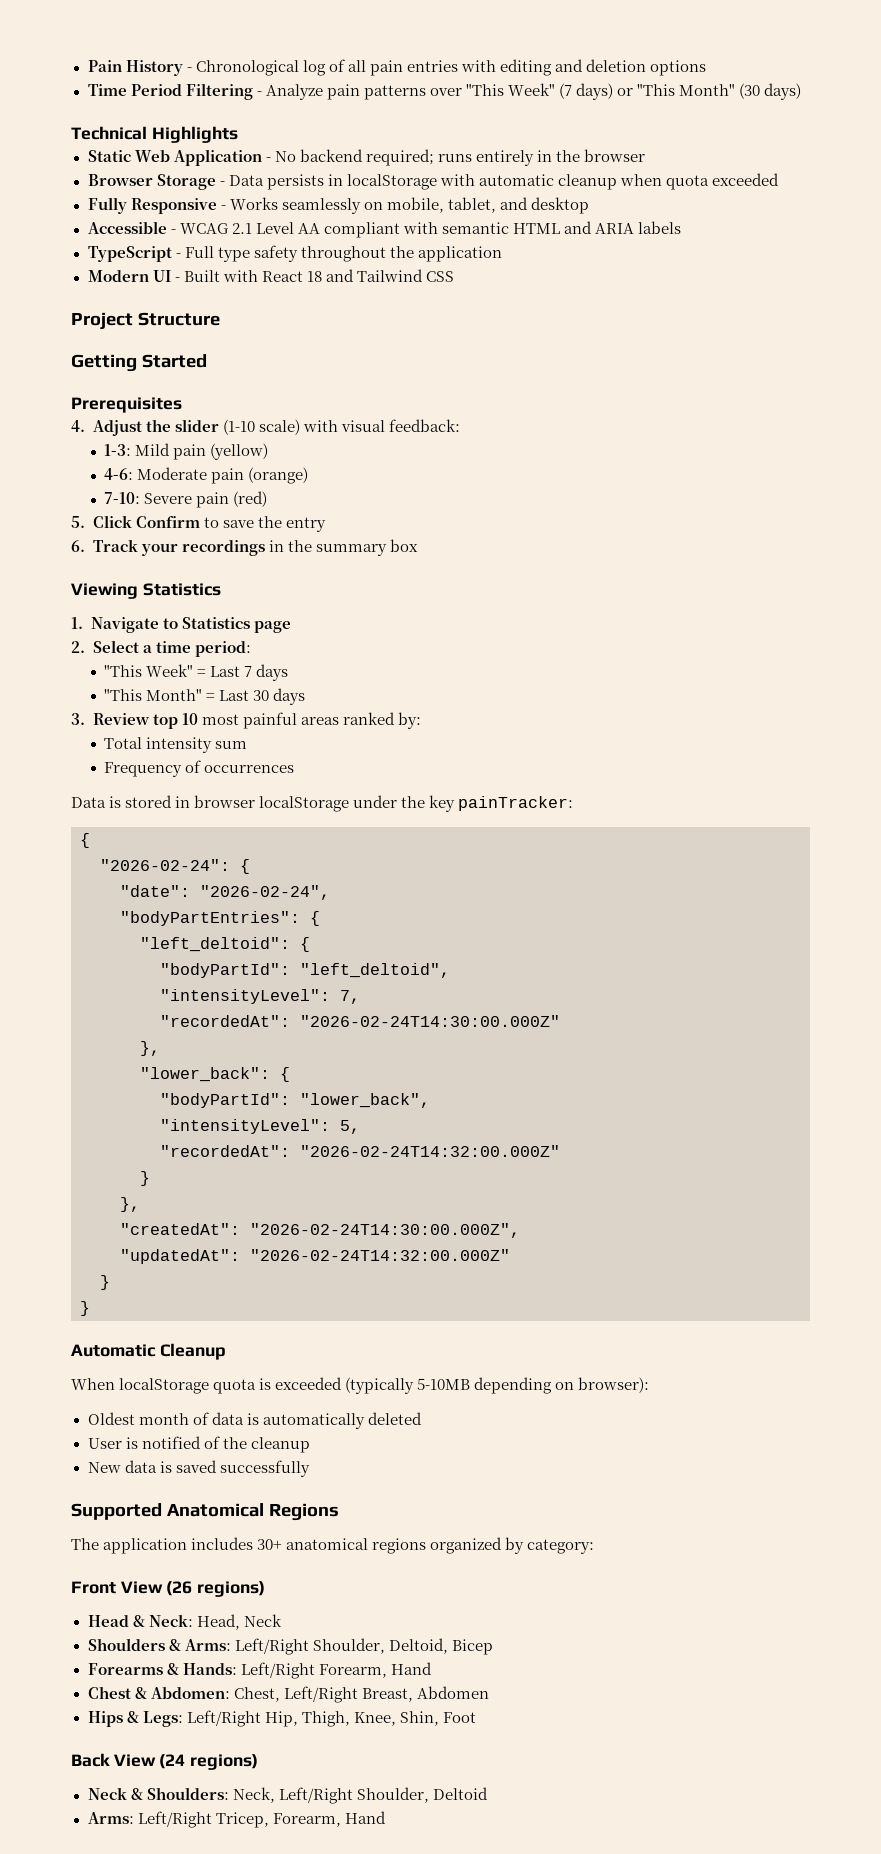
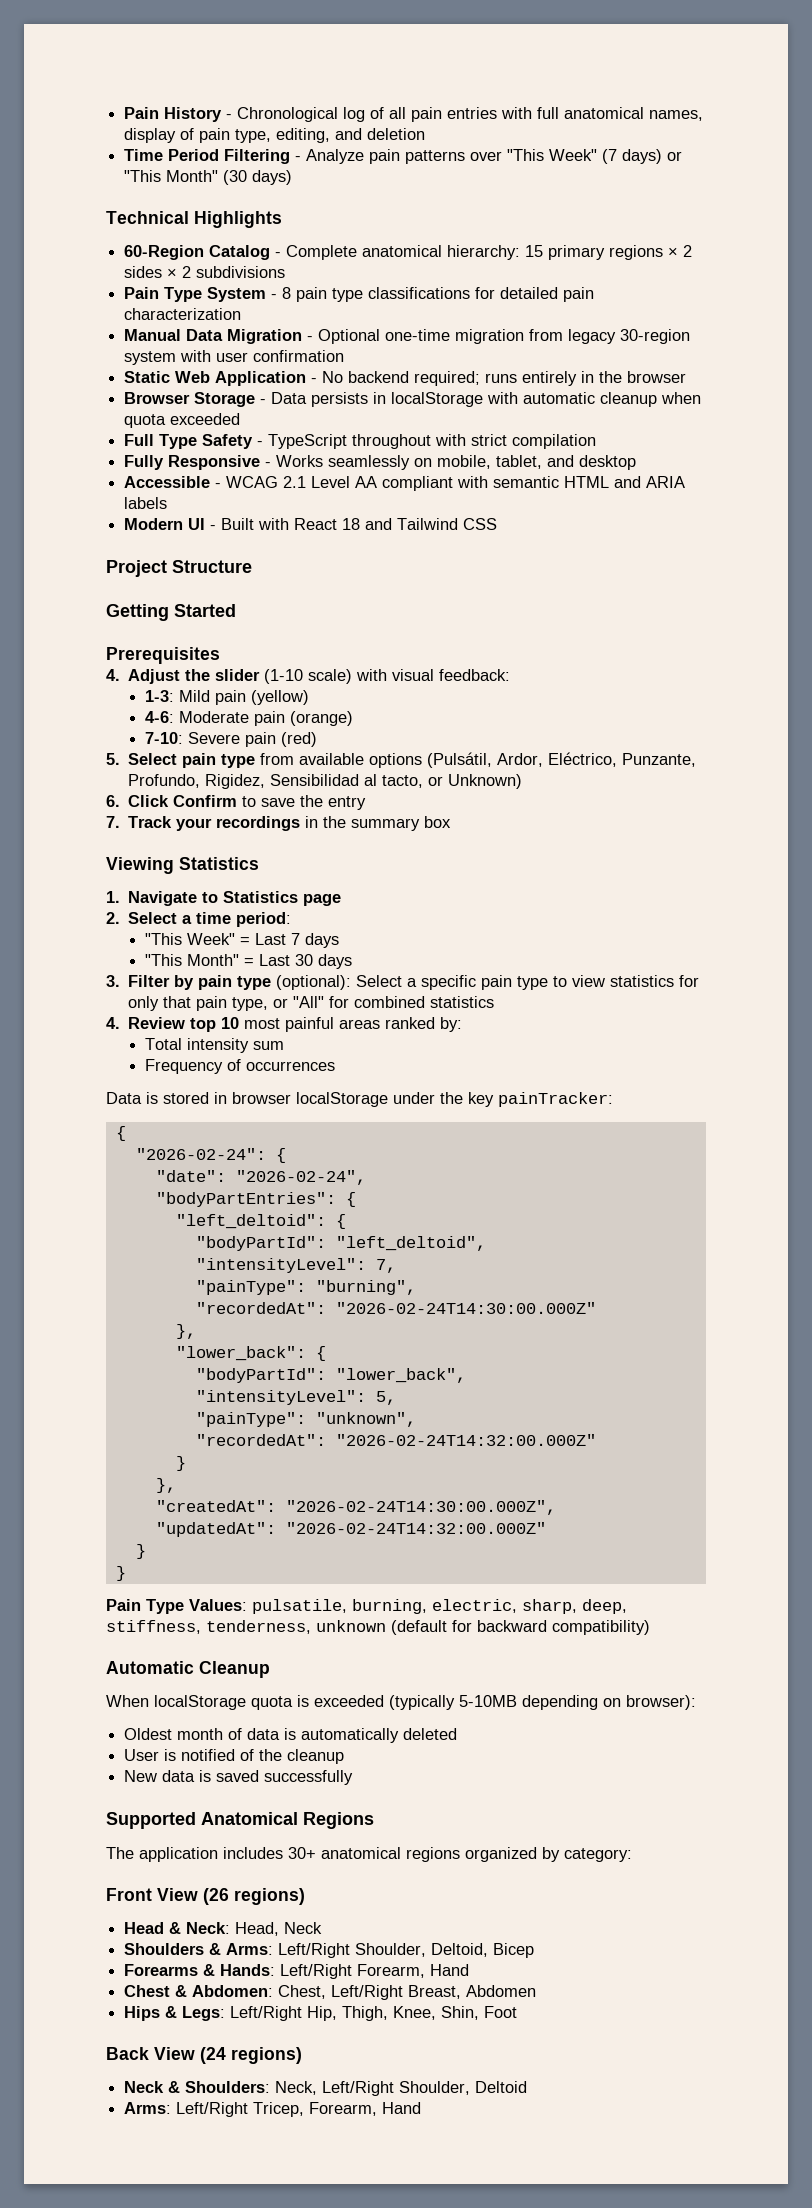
- Pain History - Chronological log of all pain entries with editing and deletion options
+ Pain History - Chronological log of all pain entries with full anatomical names, display of pain type, editing, and deletion
+ 60-Region Catalog - Complete anatomical hierarchy: 15 primary regions × 2 sides × 2 subdivisions
+ Pain Type System - 8 pain type classifications for detailed pain characterization
+ Manual Data Migration - Optional one-time migration from legacy 30-region system with user confirmation
+ Full Type Safety - TypeScript throughout with strict compilation
- TypeScript - Full type safety throughout the application
- 5. Click Confirm to save the entry
+ 5. Select pain type from available options (Pulsátil, Ardor, Eléctrico, Punzante, Profundo, Rigidez, Sensibilidad al tacto, or Unknown)
+ 6. Click Confirm to save the entry
- 6. Track your recordings in the summary box
+ 7. Track your recordings in the summary box
- 3. Review top 10 most painful areas ranked by:
+ 3. Filter by pain type (optional): Select a specific pain type to view statistics for only that pain type, or "All" for combined statistics
+ 4. Review top 10 most painful areas ranked by:
+ "painType": "burning",
+ "painType": "unknown",
+ Pain Type Values: pulsatile, burning, electric, sharp, deep, stiffness, tenderness, unknown (default for backward compatibility)

